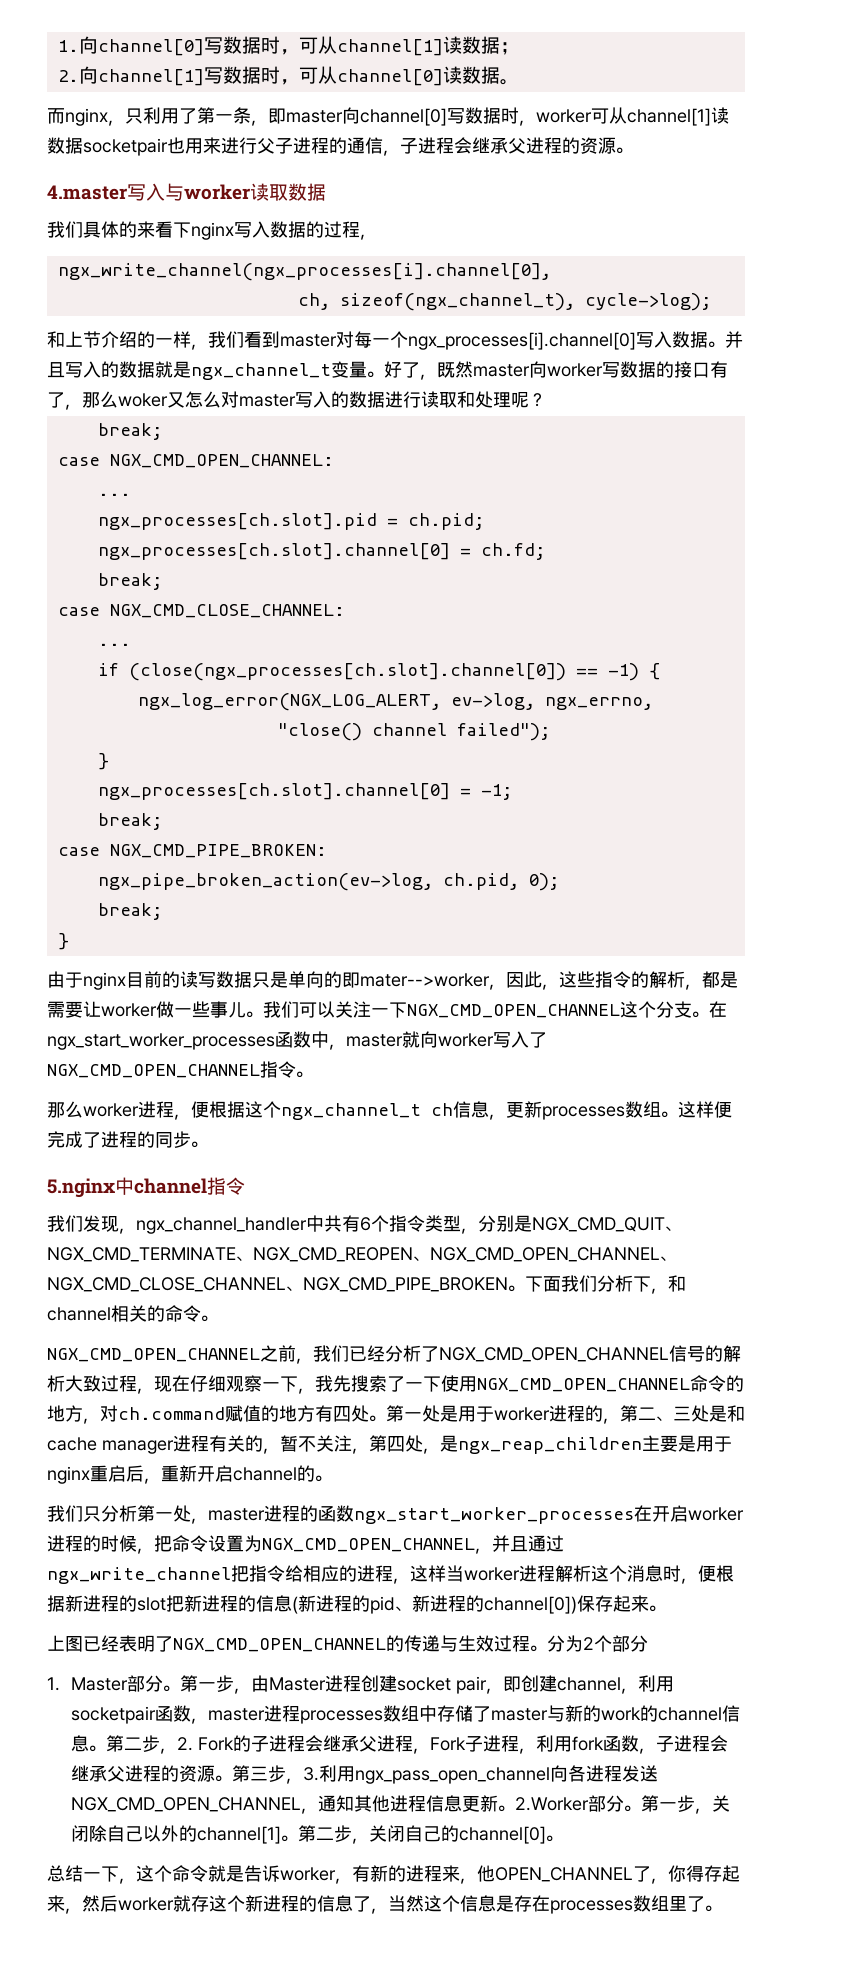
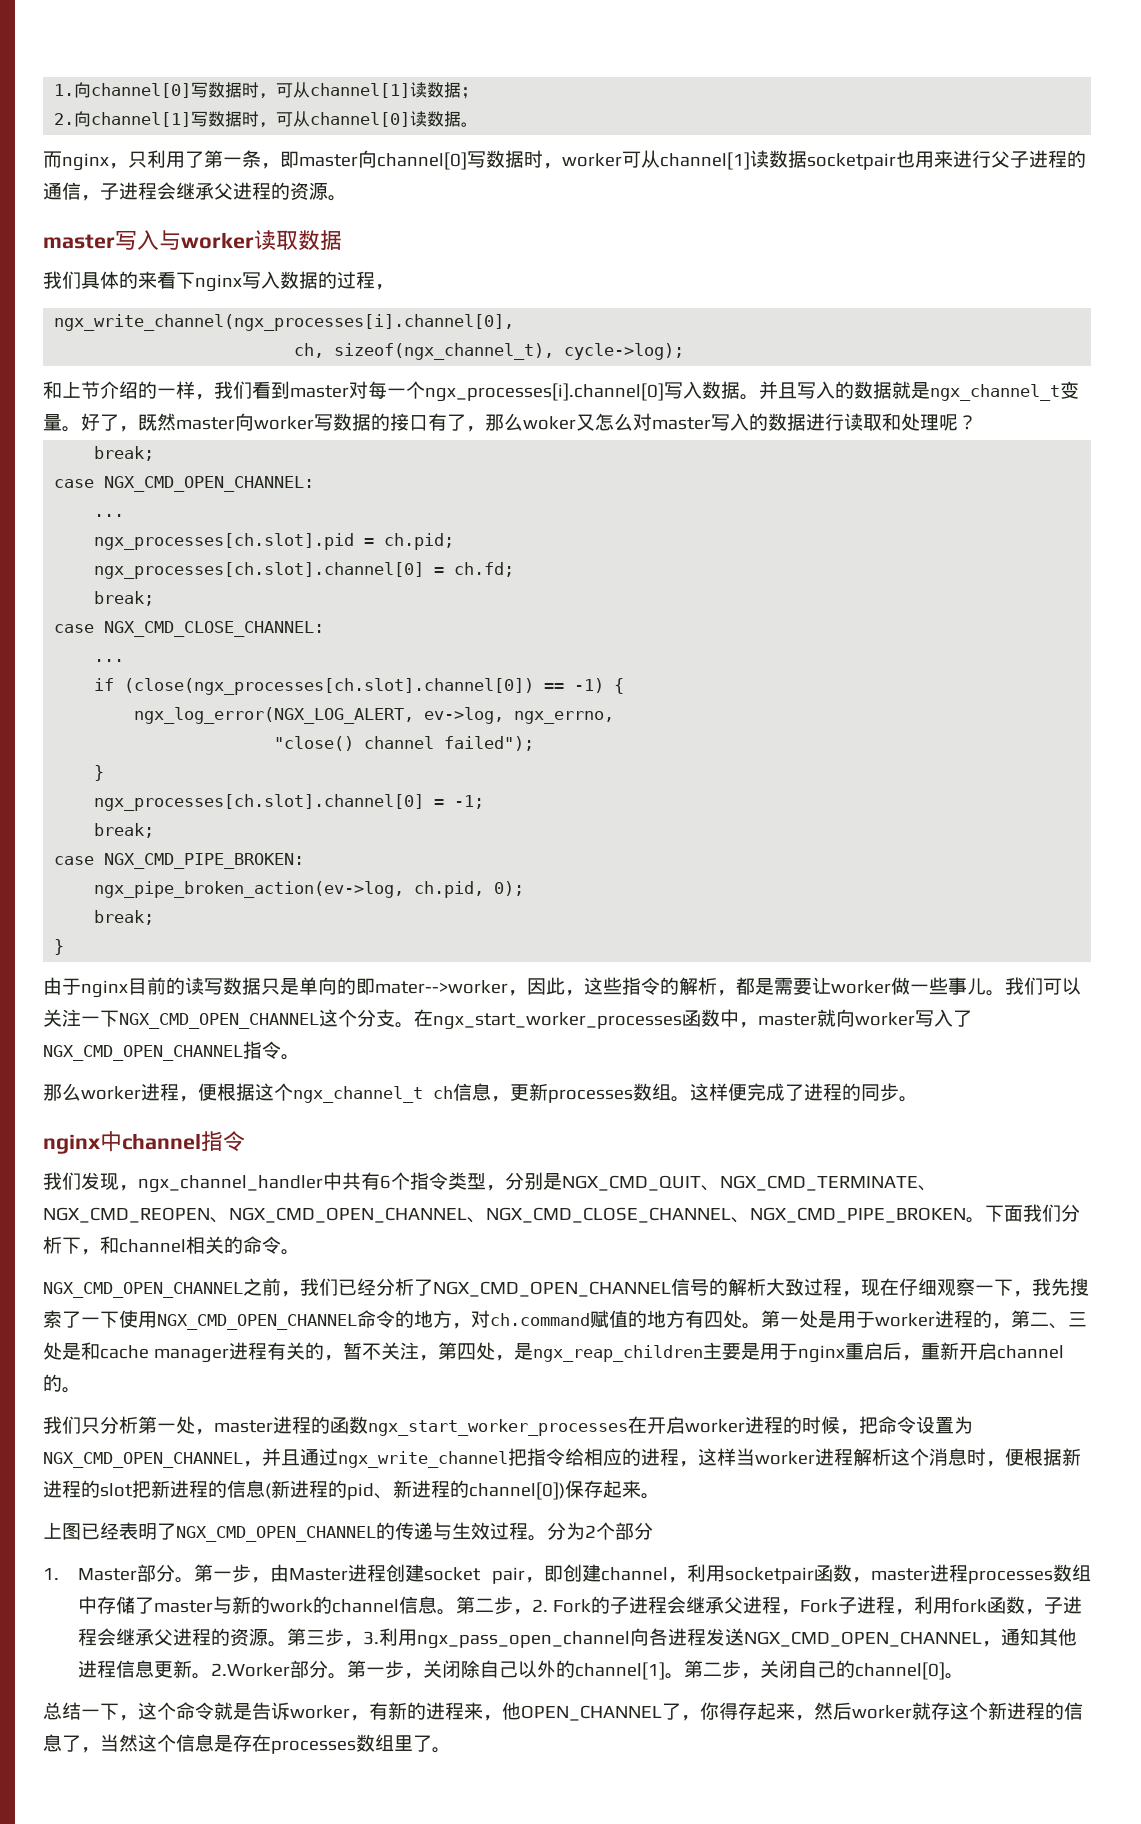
- 4.master写入与worker读取数据
+ master写入与worker读取数据
- 5.nginx中channel指令
+ nginx中channel指令

